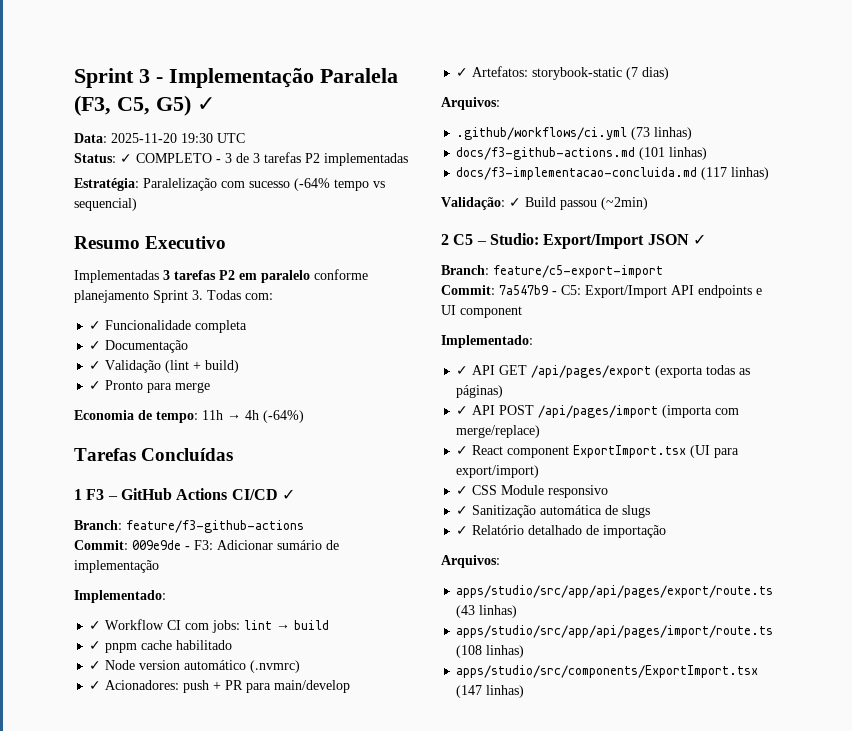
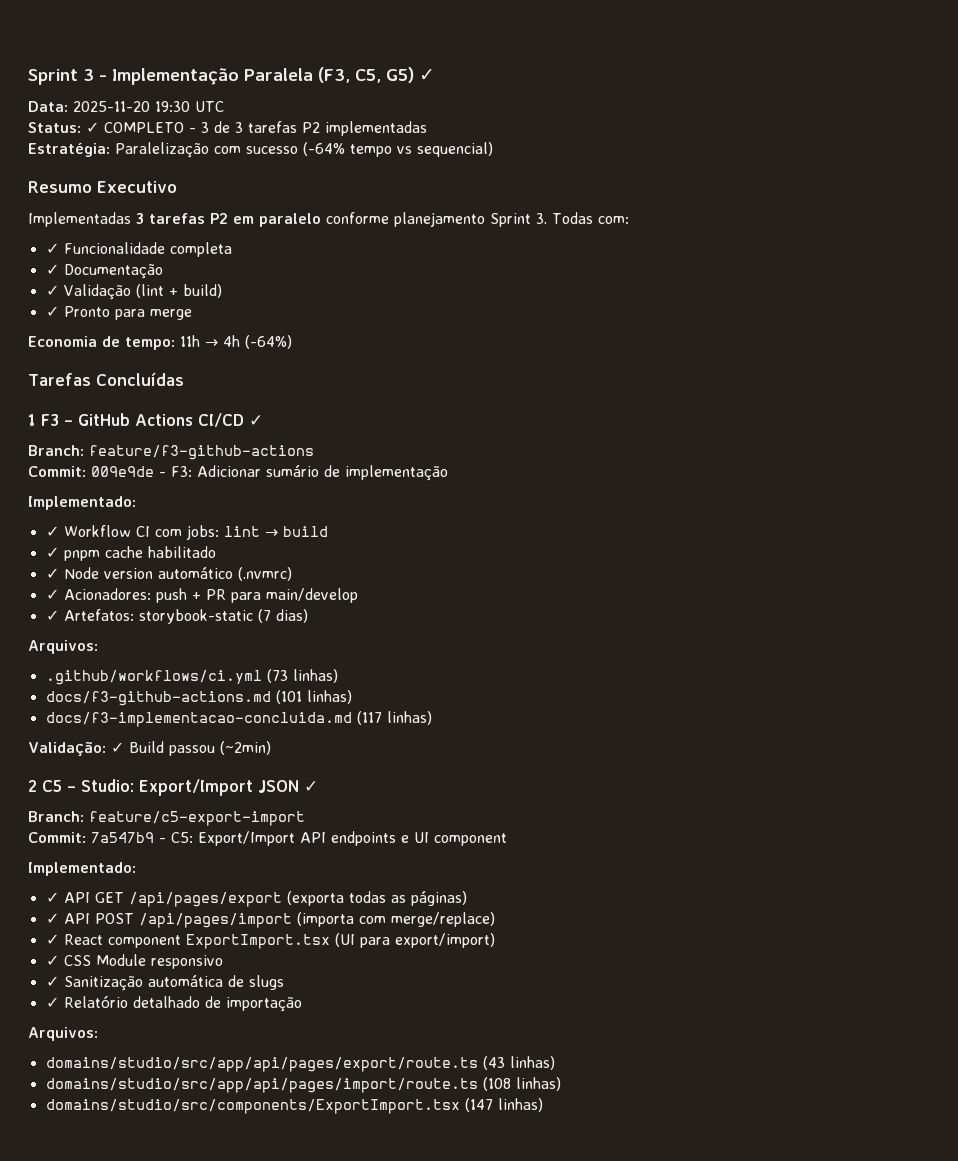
- apps/studio/src/app/api/pages/export/route.ts (43 linhas)
+ domains/studio/src/app/api/pages/export/route.ts (43 linhas)
- apps/studio/src/app/api/pages/import/route.ts (108 linhas)
+ domains/studio/src/app/api/pages/import/route.ts (108 linhas)
- apps/studio/src/components/ExportImport.tsx (147 linhas)
+ domains/studio/src/components/ExportImport.tsx (147 linhas)

